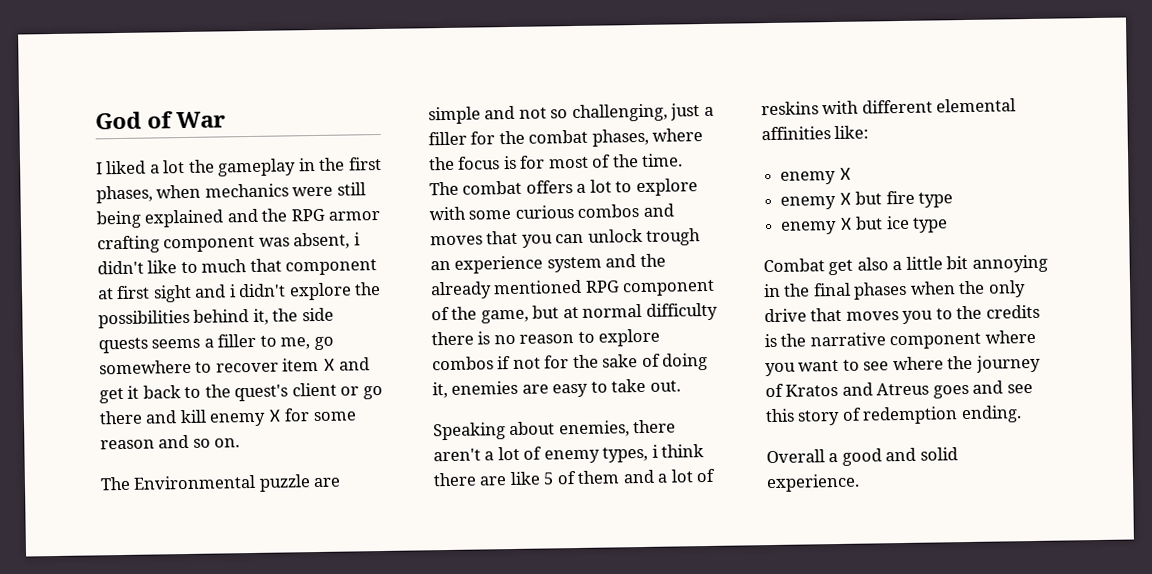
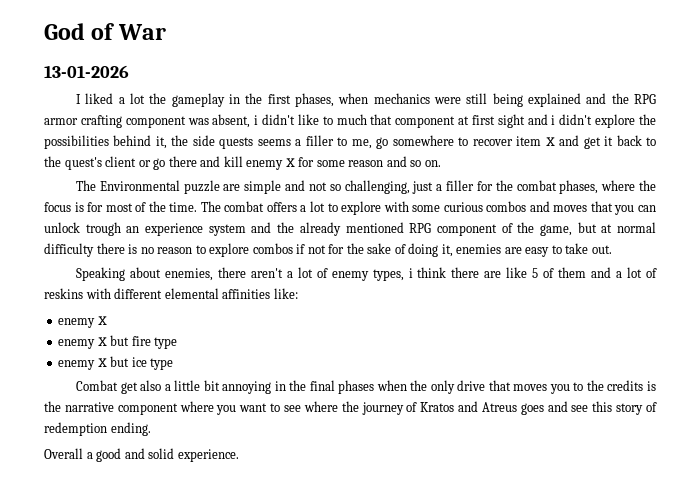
+ 13-01-2026

